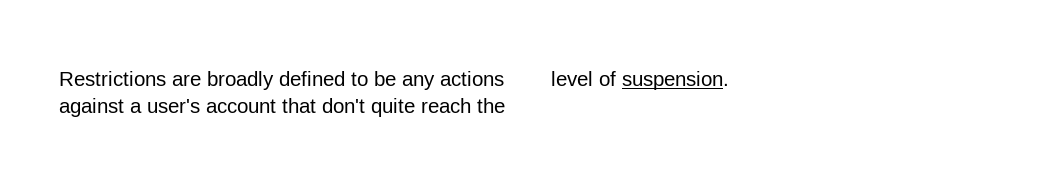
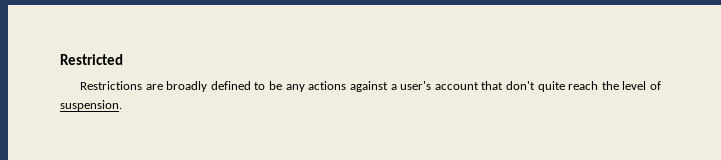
+ Restricted

